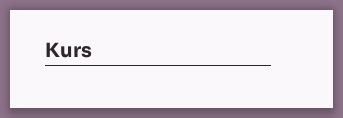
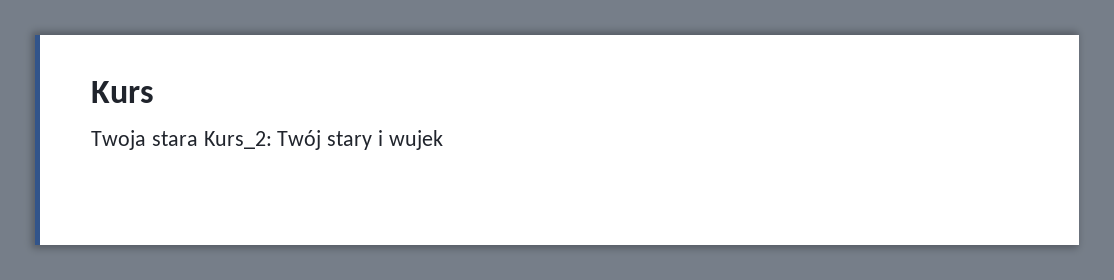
+ Twoja stara Kurs_2: Twój stary i wujek

